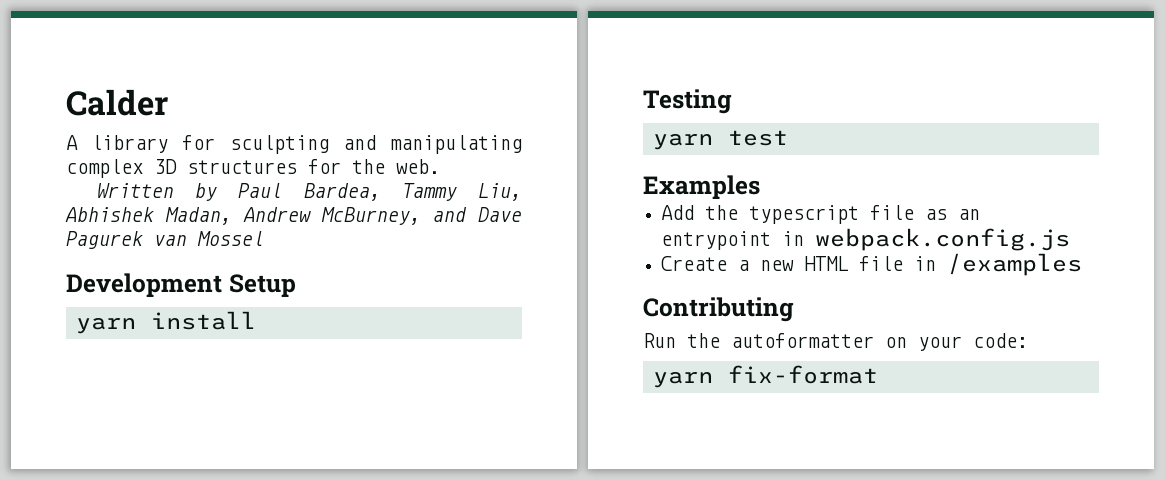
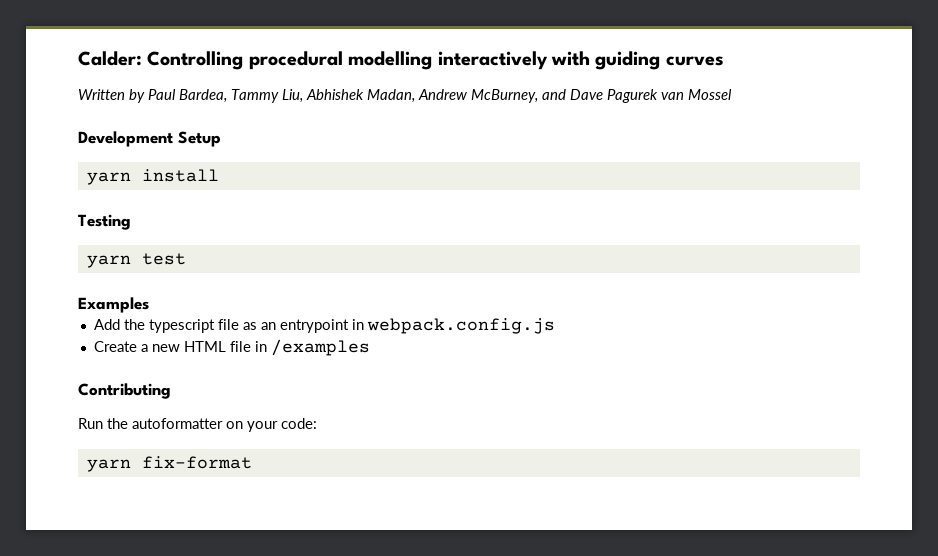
- Calder
- A library for sculpting and manipulating complex 3D structures for the web.
+ Calder: Controlling procedural modelling interactively with guiding curves

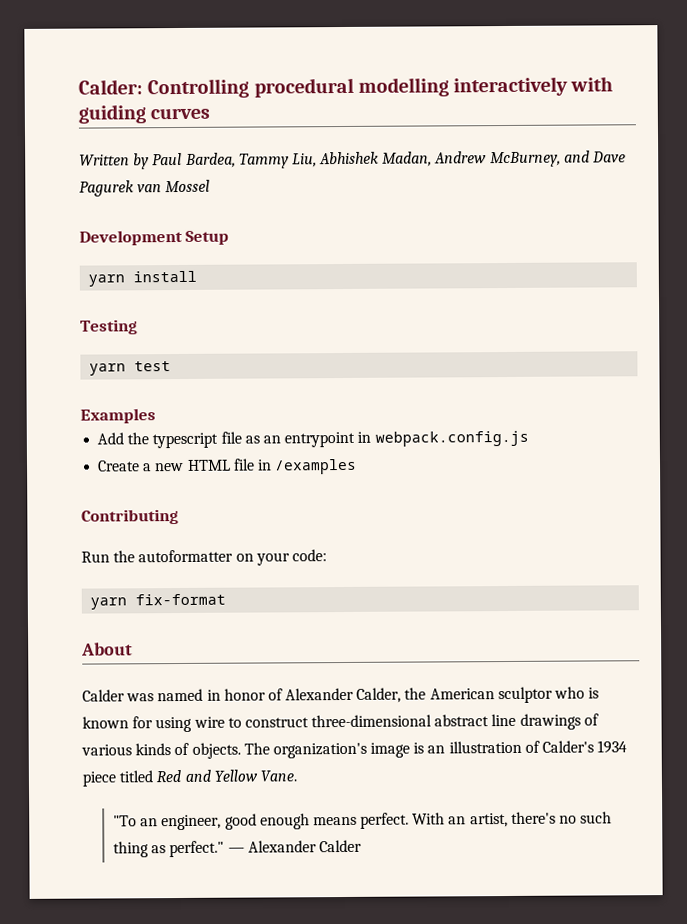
+ About
+ Calder was named in honor of Alexander Calder, the American sculptor who is known for using wire to construct three-dimensional abstract line drawings of various kinds of objects. The organization's image is an illustration of Calder's 1934 piece titled Red and Yellow Vane.
+ "To an engineer, good enough means perfect. With an artist, there's no such thing as perfect." — Alexander Calder

